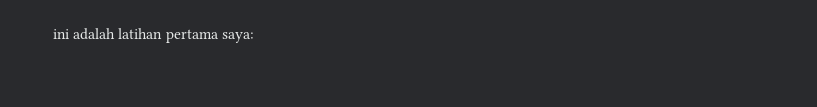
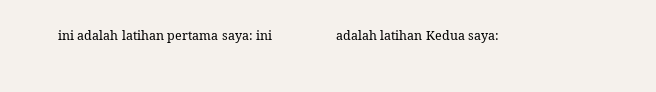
- ini adalah latihan pertama saya:
+ ini adalah latihan pertama saya: ini adalah latihan Kedua saya:

